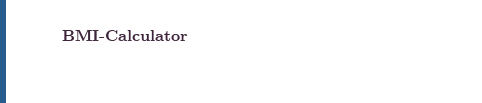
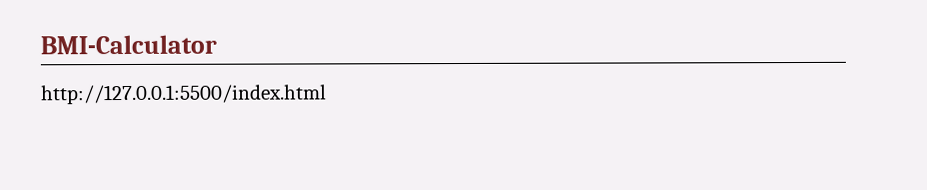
+ http://127.0.0.1:5500/index.html

